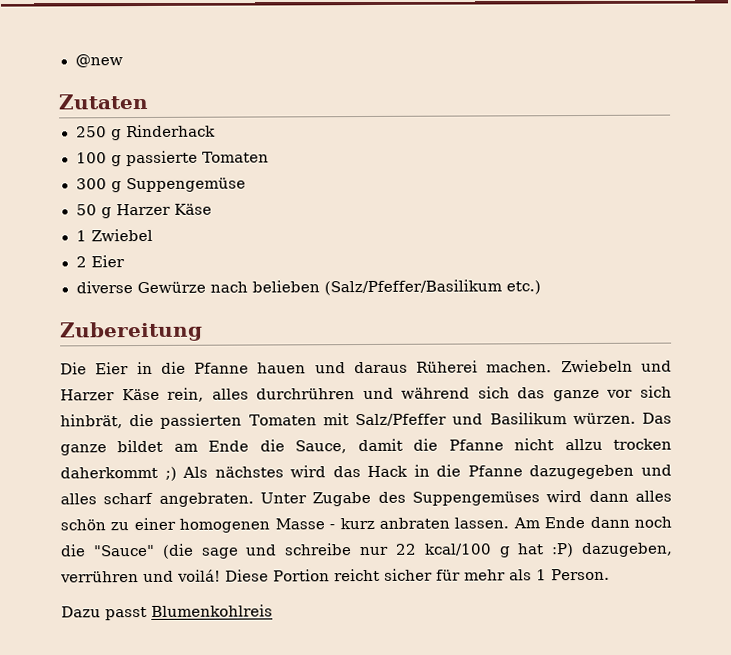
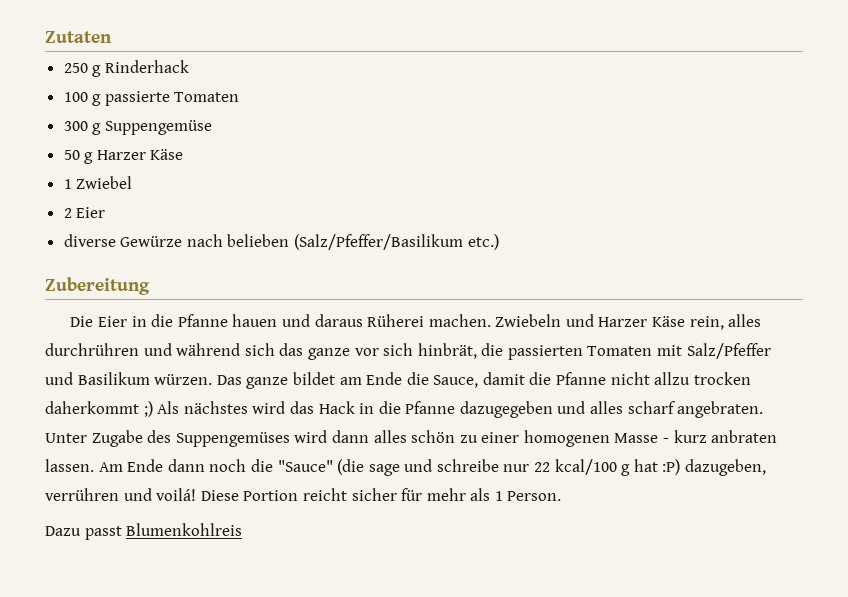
- @new

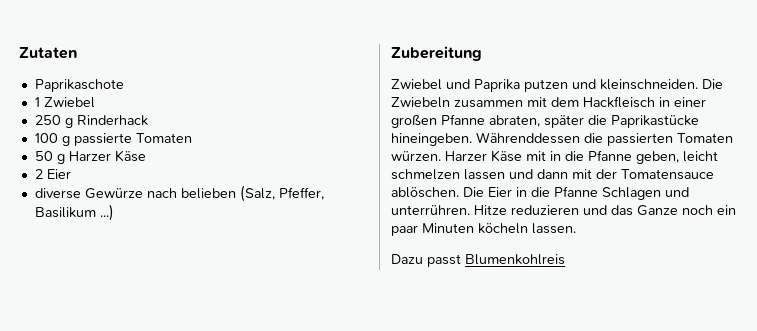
+ Paprikaschote
+ 1 Zwiebel
- 300 g Suppengemüse
- 1 Zwiebel
- diverse Gewürze nach belieben (Salz/Pfeffer/Basilikum etc.)
+ diverse Gewürze nach belieben (Salz, Pfeffer, Basilikum ...)
  Zubereitung
- Die Eier in die Pfanne hauen und daraus Rüherei machen. Zwiebeln und Harzer Käse rein, alles durchrühren und während sich das ganze vor sich hinbrät, die passierten Tomaten mit Salz/Pfeffer und Basilikum würzen. Das ganze bildet am Ende die Sauce, damit die Pfanne nicht allzu trocken daherkommt ;) Als nächstes wird das Hack in die Pfanne dazugegeben und alles scharf angebraten. Unter Zugabe des Suppengemüses wird dann alles schön zu einer homogenen Masse - kurz anbraten lassen. Am Ende dann noch die "Sauce" (die sage und schreibe nur 22 kcal/100 g hat :P) dazugeben, verrühren und voilá! Diese Portion reicht sicher für mehr als 1 Person.
+ Zwiebel und Paprika putzen und kleinschneiden. Die Zwiebeln zusammen mit dem Hackfleisch in einer großen Pfanne abraten, später die Paprikastücke hineingeben. Währenddessen die passierten Tomaten würzen. Harzer Käse mit in die Pfanne geben, leicht schmelzen lassen und dann mit der Tomatensauce ablöschen. Die Eier in die Pfanne Schlagen und unterrühren. Hitze reduzieren und das Ganze noch ein paar Minuten köcheln lassen.

